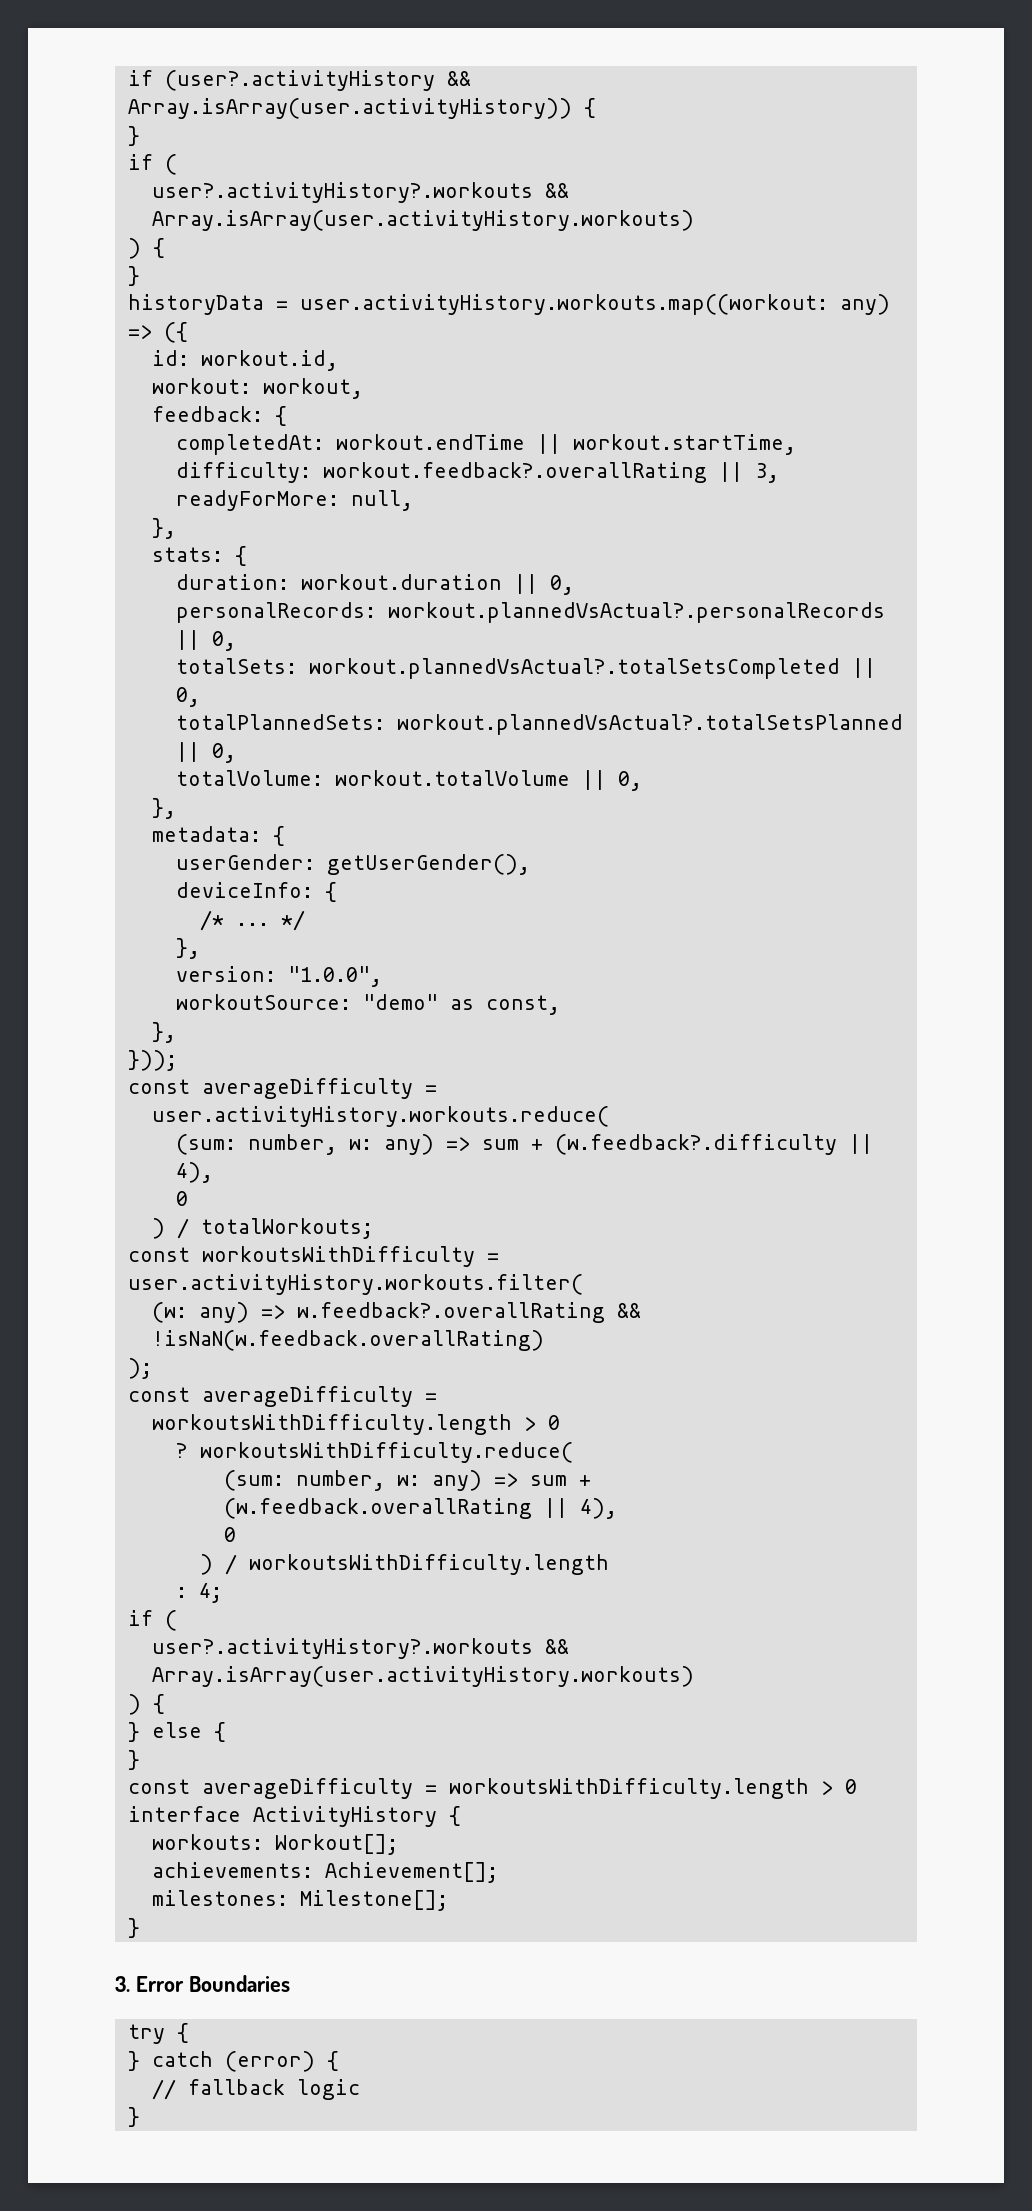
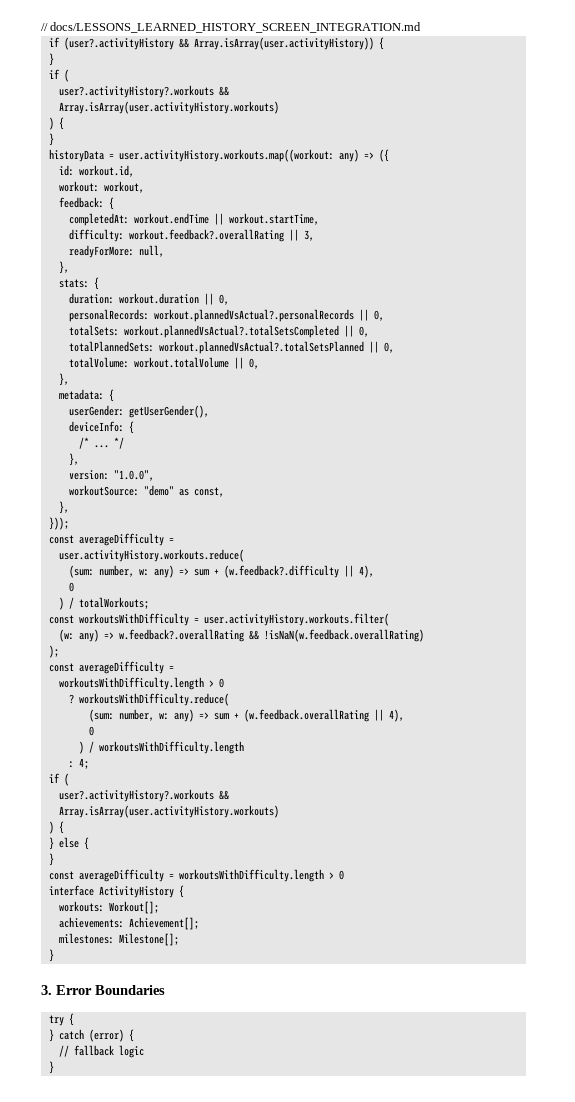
+ // docs/LESSONS_LEARNED_HISTORY_SCREEN_INTEGRATION.md

